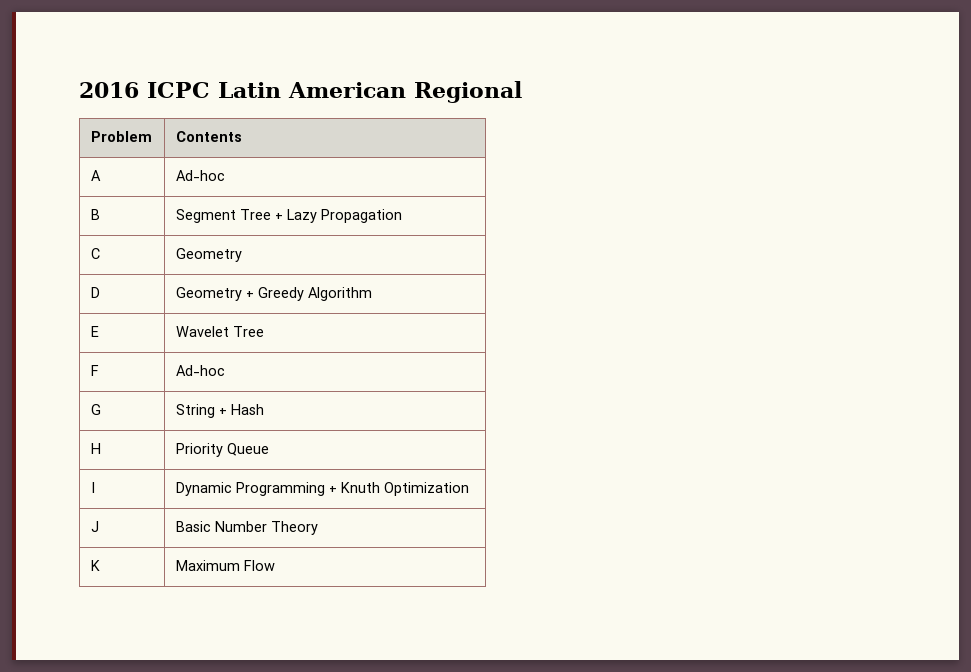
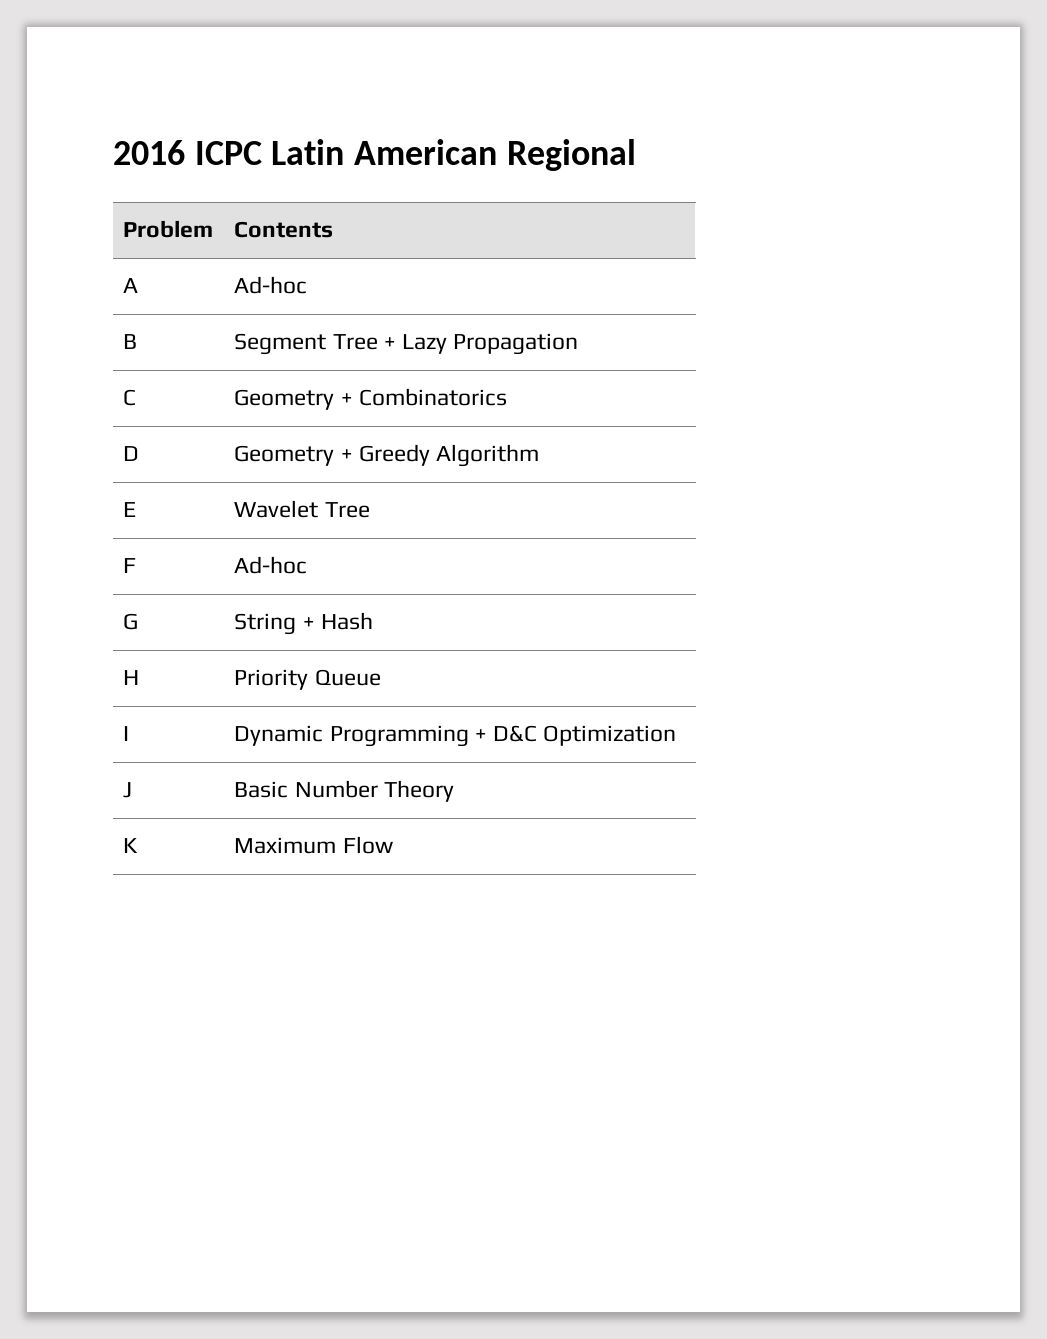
- C | Geometry
+ C | Geometry + Combinatorics
- I | Dynamic Programming + Knuth Optimization
+ I | Dynamic Programming + D&C Optimization

